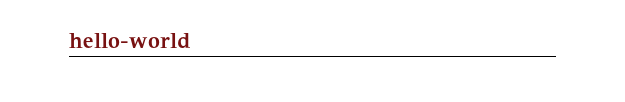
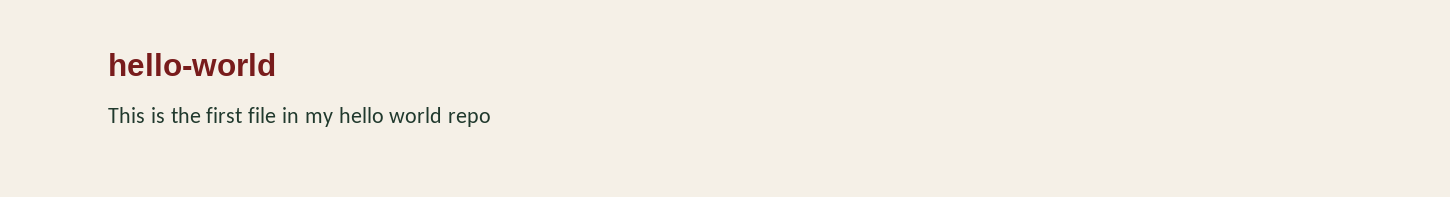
+ This is the first file in my hello world repo

